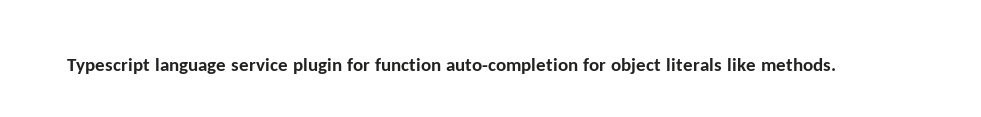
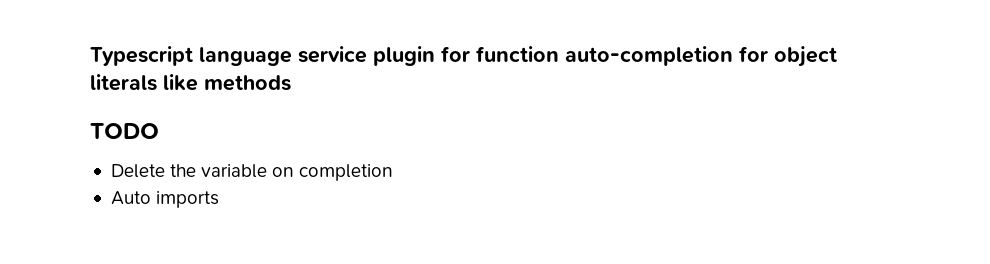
- Typescript language service plugin for function auto-completion for object literals like methods.
+ Typescript language service plugin for function auto-completion for object literals like methods
+ TODO
+ Delete the variable on completion
+ Auto imports

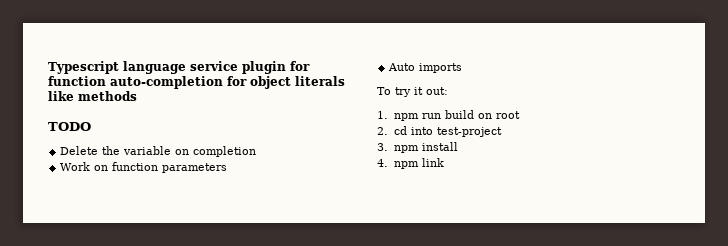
+ Work on function parameters
  Auto imports
+ To try it out:
+ 1. npm run build on root
+ 2. cd into test-project
+ 3. npm install
+ 4. npm link

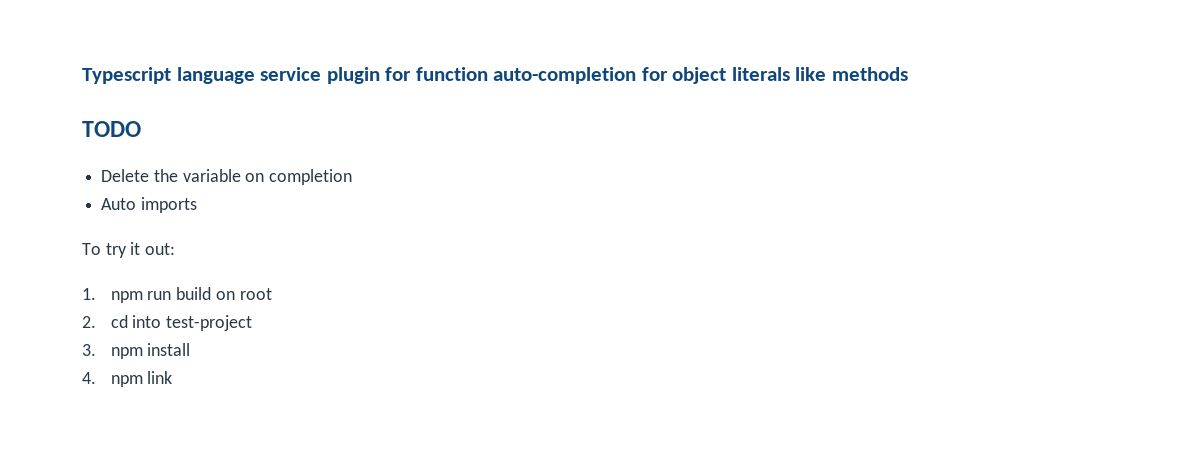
- Work on function parameters

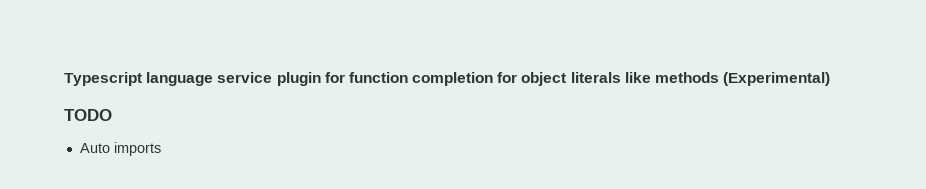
- Typescript language service plugin for function auto-completion for object literals like methods
+ Typescript language service plugin for function completion for object literals like methods (Experimental)
- Delete the variable on completion
  Auto imports
- To try it out:
- 1. npm run build on root
- 2. cd into test-project
- 3. npm install
- 4. npm link

